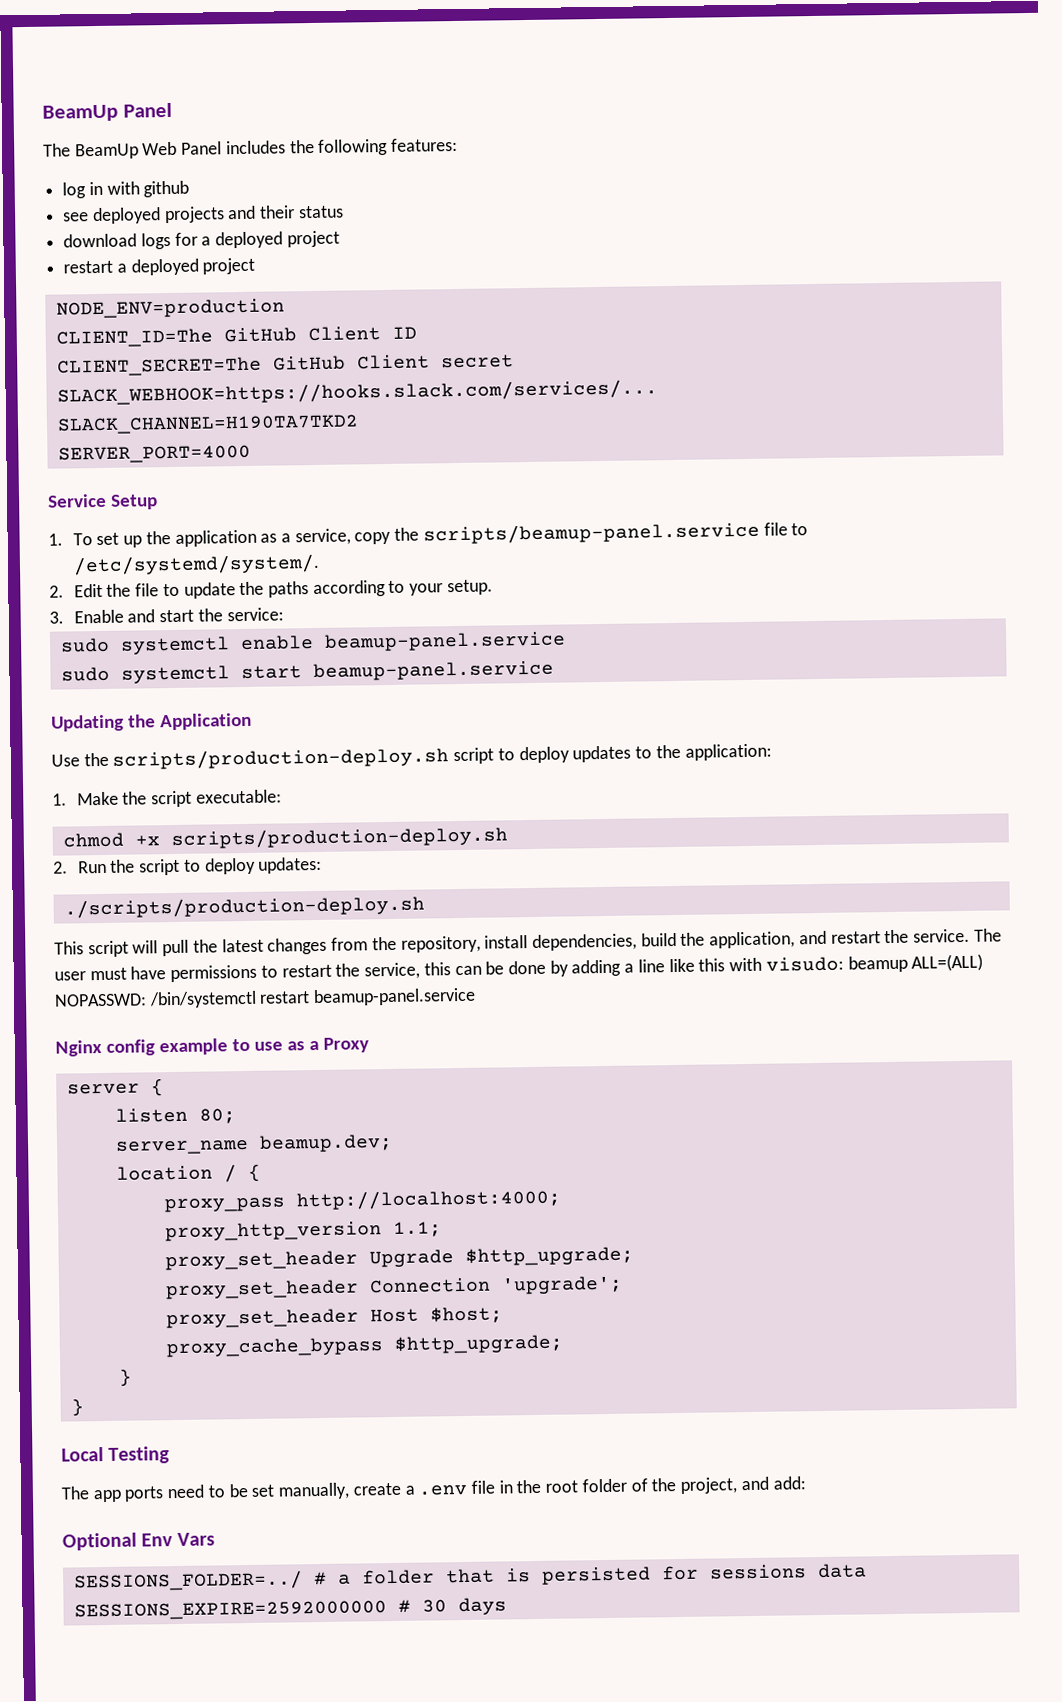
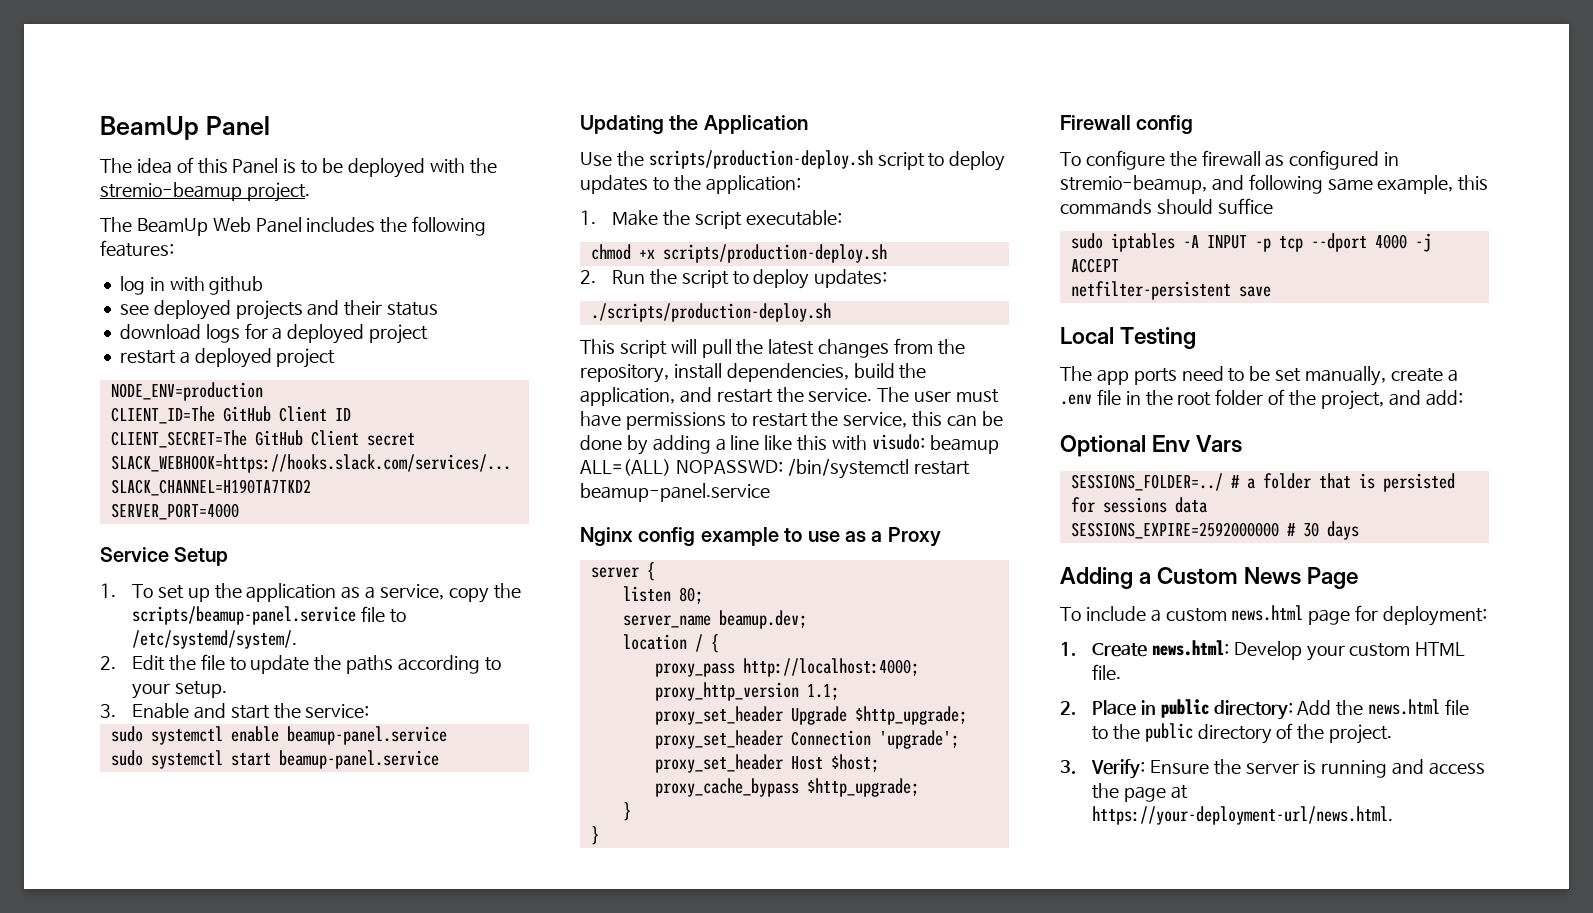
+ The idea of this Panel is to be deployed with the stremio-beamup project.
+ Firewall config
+ To configure the firewall as configured in stremio-beamup, and following same example, this commands should suffice
+ sudo iptables -A INPUT -p tcp --dport 4000 -j ACCEPT
+ netfilter-persistent save
+ Adding a Custom News Page
+ To include a custom news.html page for deployment:
+ 1. Create news.html: Develop your custom HTML file.
+ 2. Place in public directory: Add the news.html file to the public directory of the project.
+ 3. Verify: Ensure the server is running and access the page at https://your-deployment-url/news.html.

